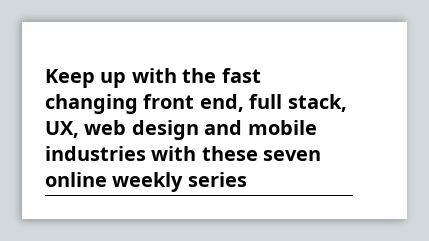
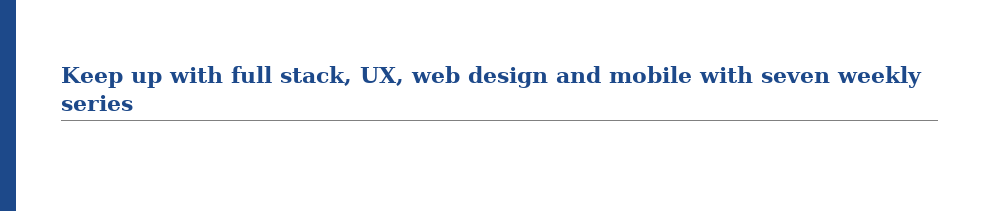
- Keep up with the fast changing front end, full stack, UX, web design and mobile industries with these seven online weekly series
+ Keep up with full stack, UX, web design and mobile with seven weekly series

